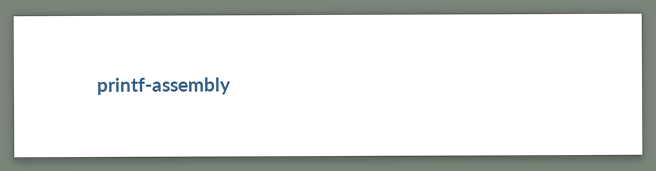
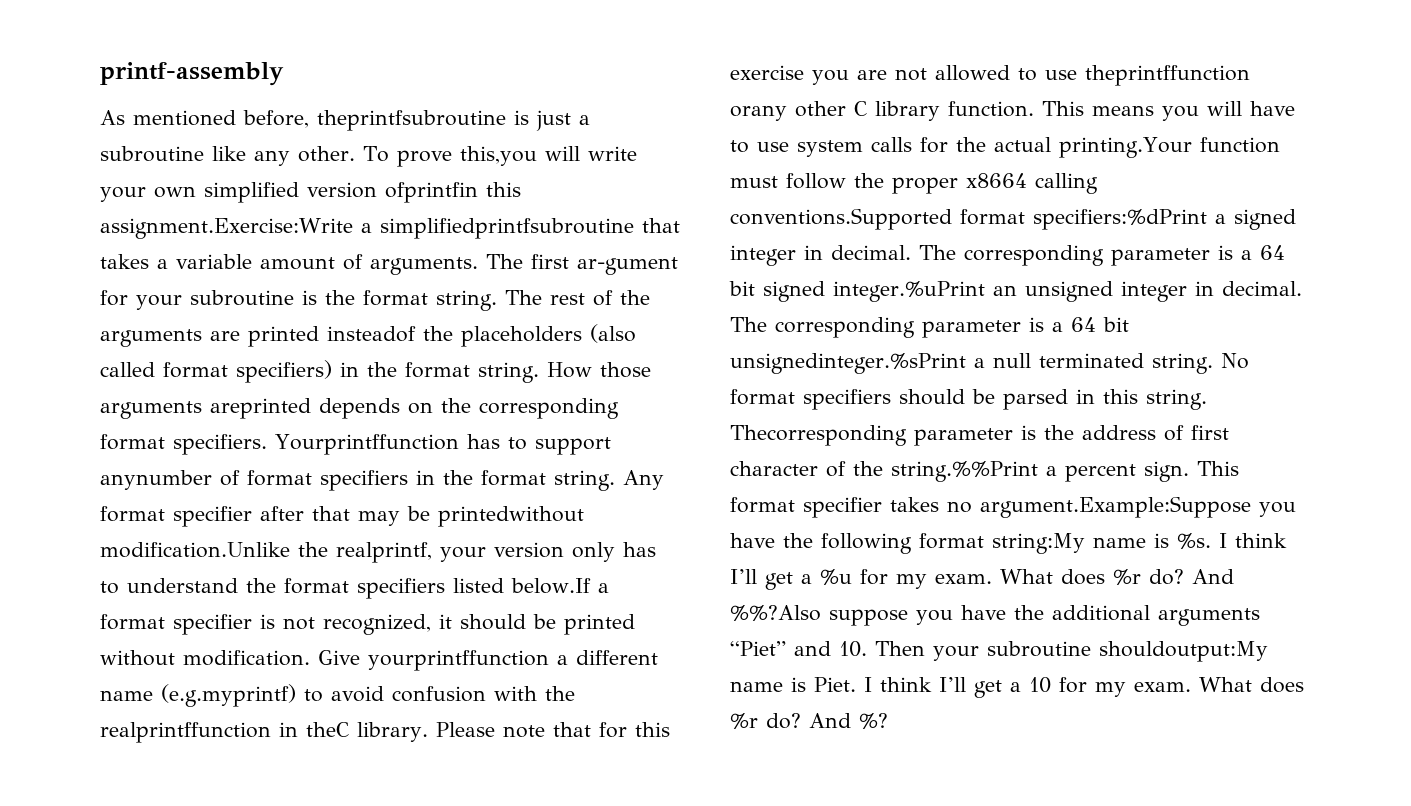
+ As mentioned before, theprintfsubroutine is just a subroutine like any other. To prove this,you will write your own simplified version ofprintfin this assignment.Exercise:Write a simplifiedprintfsubroutine that takes a variable amount of arguments. The first ar-gument for your subroutine is the format string. The rest of the arguments are printed insteadof the placeholders (also called format specifiers) in the format string. How those arguments areprinted depends on the corresponding format specifiers. Yourprintffunction has to support anynumber of format specifiers in the format string. Any format specifier after that may be printedwithout modification.Unlike the realprintf, your version only has to understand the format specifiers listed below.If a format specifier is not recognized, it should be printed without modification. Give yourprintffunction a different name (e.g.myprintf) to avoid confusion with the realprintffunction in theC library. Please note that for this exercise you are not allowed to use theprintffunction orany other C library function. This means you will have to use system calls for the actual printing.Your function must follow the proper x8664 calling conventions.Supported format specifiers:%dPrint a signed integer in decimal. The corresponding parameter is a 64 bit signed integer.%uPrint an unsigned integer in decimal. The corresponding parameter is a 64 bit unsignedinteger.%sPrint a null terminated string. No format specifiers should be parsed in this string. Thecorresponding parameter is the address of first character of the string.%%Print a percent sign. This format specifier takes no argument.Example:Suppose you have the following format string:My name is %s. I think I’ll get a %u for my exam. What does %r do? And %%?Also suppose you have the additional arguments “Piet” and 10. Then your subroutine shouldoutput:My name is Piet. I think I’ll get a 10 for my exam. What does %r do? And %?

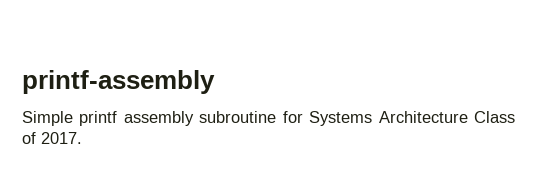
- As mentioned before, theprintfsubroutine is just a subroutine like any other. To prove this,you will write your own simplified version ofprintfin this assignment.Exercise:Write a simplifiedprintfsubroutine that takes a variable amount of arguments. The first ar-gument for your subroutine is the format string. The rest of the arguments are printed insteadof the placeholders (also called format specifiers) in the format string. How those arguments areprinted depends on the corresponding format specifiers. Yourprintffunction has to support anynumber of format specifiers in the format string. Any format specifier after that may be printedwithout modification.Unlike the realprintf, your version only has to understand the format specifiers listed below.If a format specifier is not recognized, it should be printed without modification. Give yourprintffunction a different name (e.g.myprintf) to avoid confusion with the realprintffunction in theC library. Please note that for this exercise you are not allowed to use theprintffunction orany other C library function. This means you will have to use system calls for the actual printing.Your function must follow the proper x8664 calling conventions.Supported format specifiers:%dPrint a signed integer in decimal. The corresponding parameter is a 64 bit signed integer.%uPrint an unsigned integer in decimal. The corresponding parameter is a 64 bit unsignedinteger.%sPrint a null terminated string. No format specifiers should be parsed in this string. Thecorresponding parameter is the address of first character of the string.%%Print a percent sign. This format specifier takes no argument.Example:Suppose you have the following format string:My name is %s. I think I’ll get a %u for my exam. What does %r do? And %%?Also suppose you have the additional arguments “Piet” and 10. Then your subroutine shouldoutput:My name is Piet. I think I’ll get a 10 for my exam. What does %r do? And %?
+ Simple printf assembly subroutine for Systems Architecture Class of 2017.

